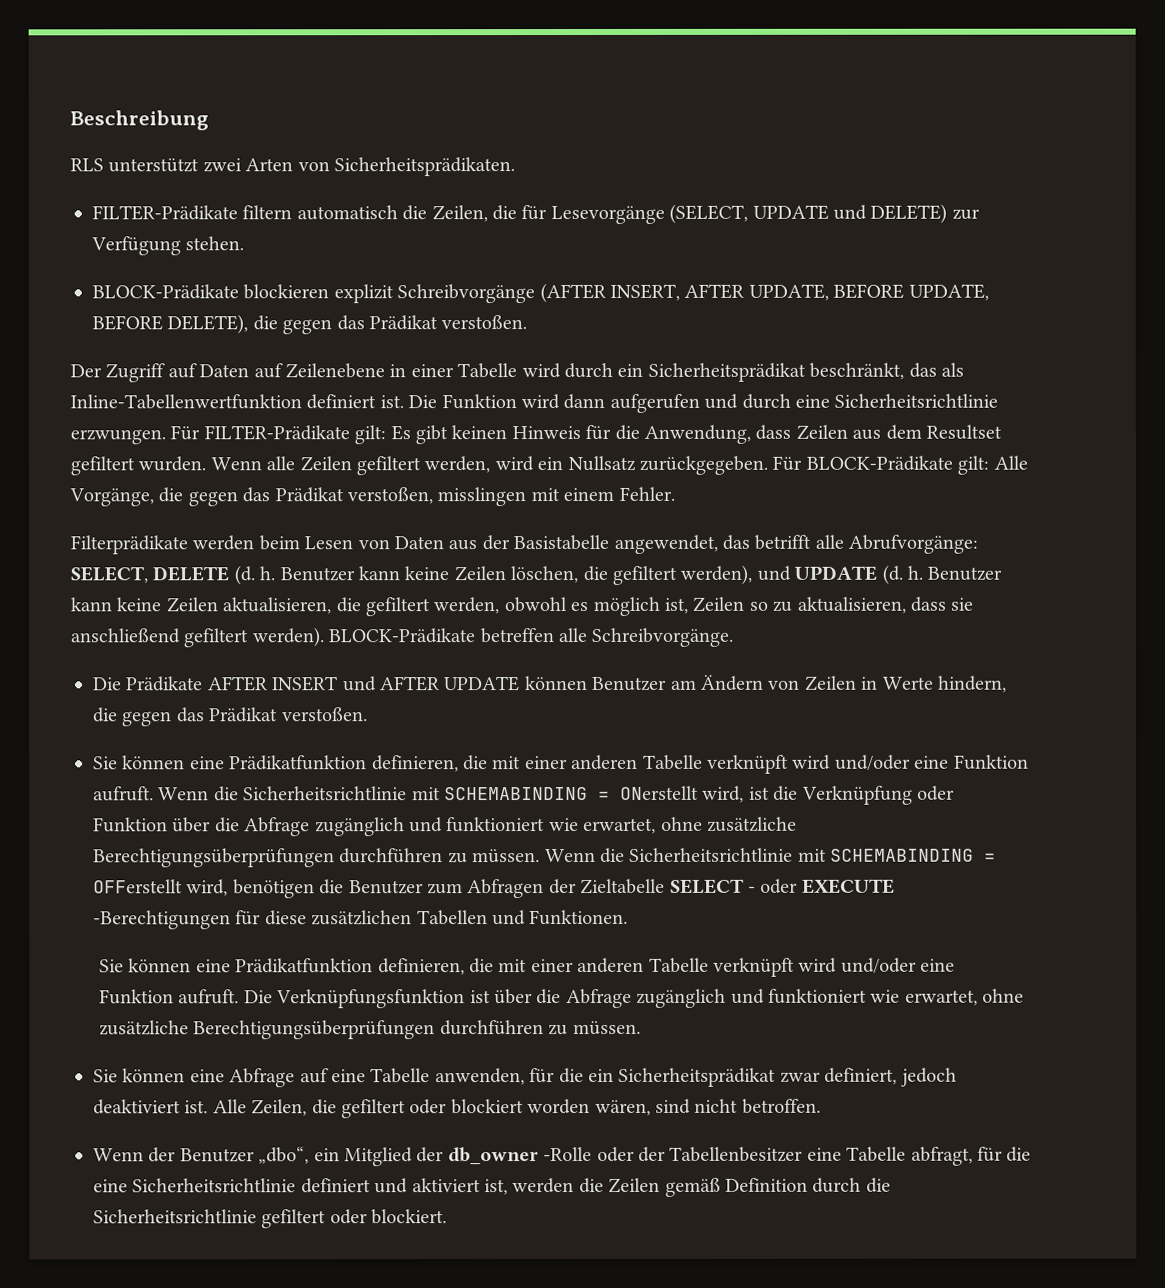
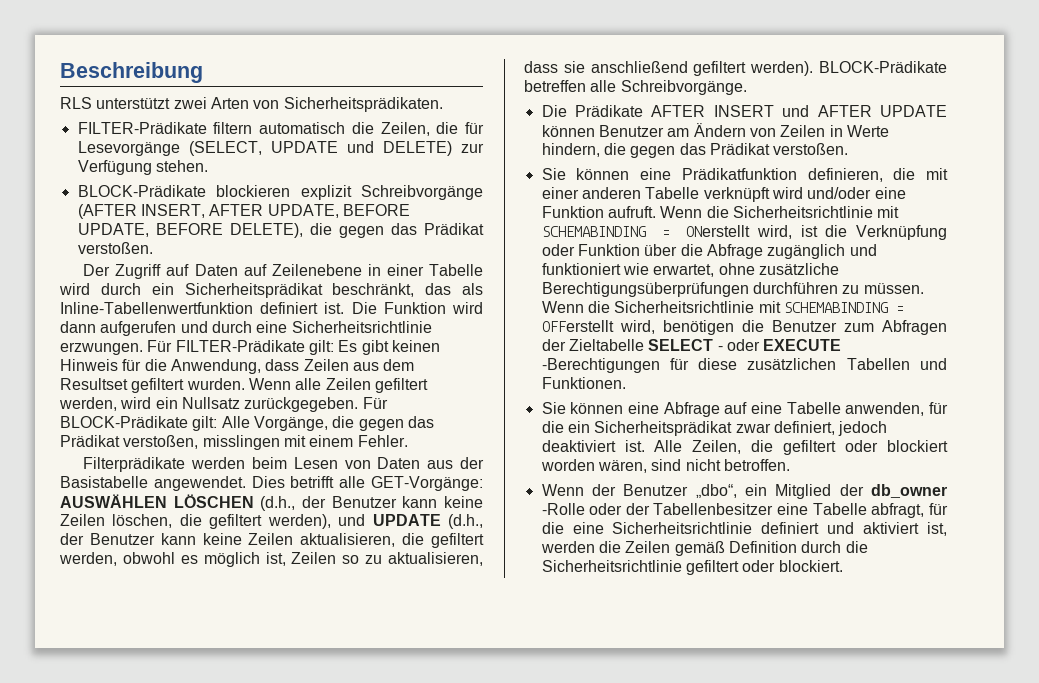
- Filterprädikate werden beim Lesen von Daten aus der Basistabelle angewendet, das betrifft alle Abrufvorgänge: SELECT, DELETE (d. h. Benutzer kann keine Zeilen löschen, die gefiltert werden), und UPDATE (d. h. Benutzer kann keine Zeilen aktualisieren, die gefiltert werden, obwohl es möglich ist, Zeilen so zu aktualisieren, dass sie anschließend gefiltert werden).
+ Filterprädikate werden beim Lesen von Daten aus der Basistabelle angewendet. Dies betrifft alle GET-Vorgänge: AUSWÄHLEN LÖSCHEN (d.h., der Benutzer kann keine Zeilen löschen, die gefiltert werden), und UPDATE (d.h., der Benutzer kann keine Zeilen aktualisieren, die gefiltert werden, obwohl es möglich ist, Zeilen so zu aktualisieren, dass sie anschließend gefiltert werden).
- Sie können eine Prädikatfunktion definieren, die mit einer anderen Tabelle verknüpft wird und/oder eine Funktion aufruft. Die Verknüpfungsfunktion ist über die Abfrage zugänglich und funktioniert wie erwartet, ohne zusätzliche Berechtigungsüberprüfungen durchführen zu müssen.

